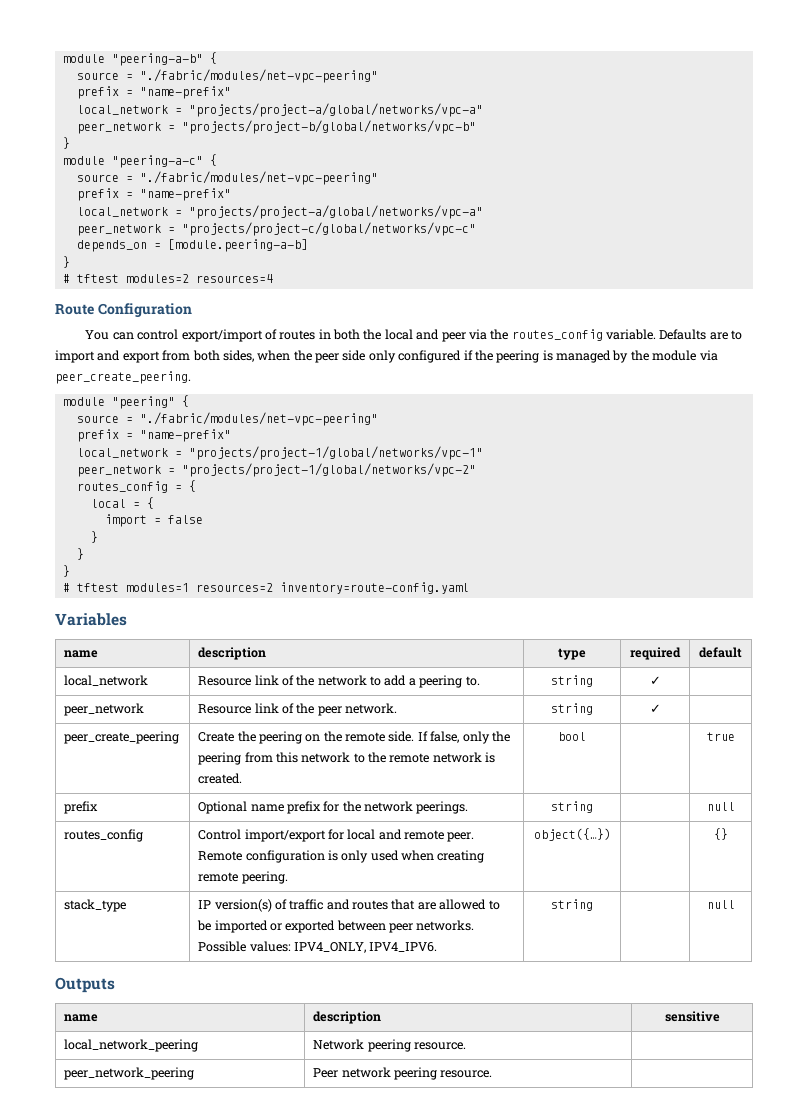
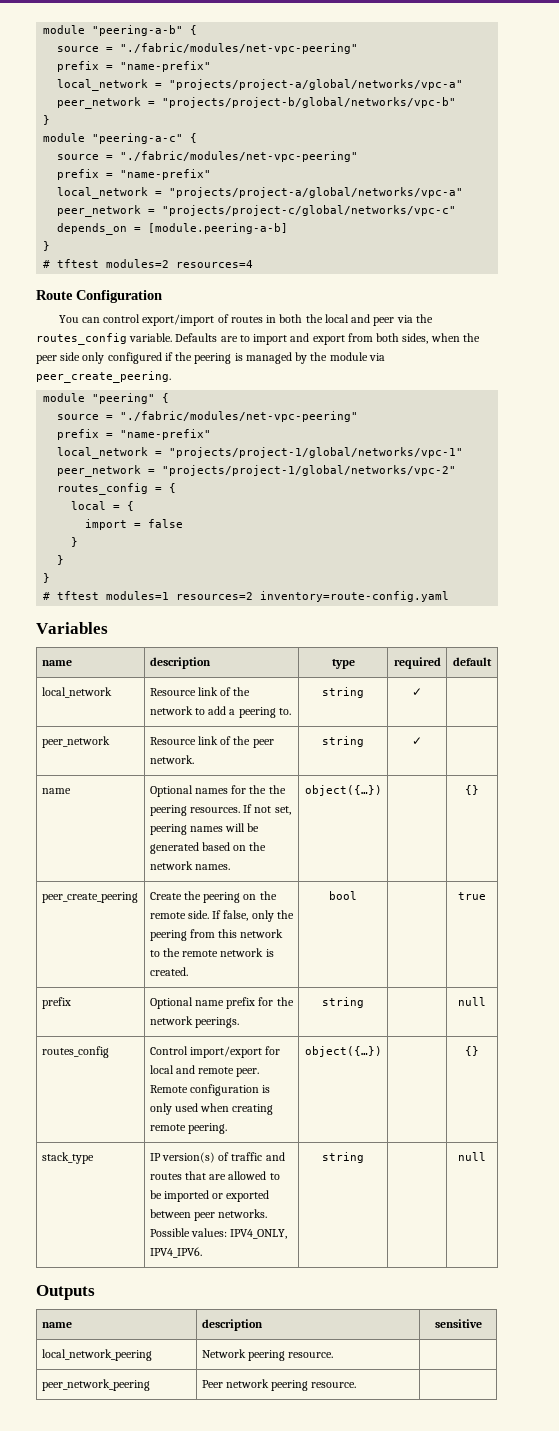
+ name | Optional names for the the peering resources. If not set, peering names will be generated based on the network names. | object({…}) | | {}

